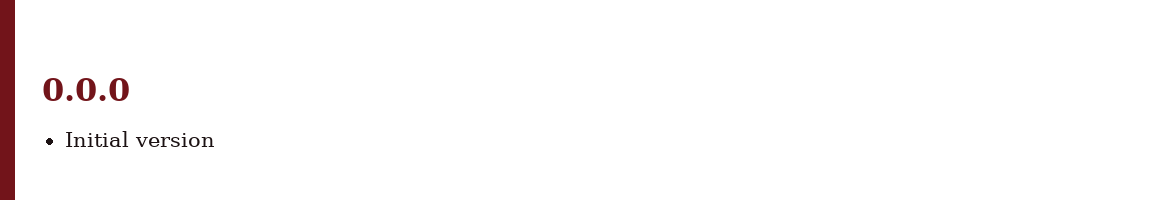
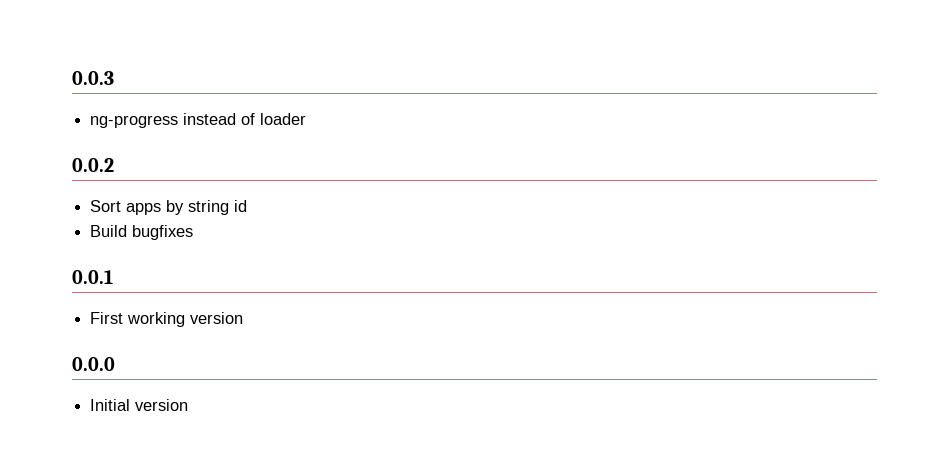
+ 0.0.3
+ ng-progress instead of loader
+ 0.0.2
+ Sort apps by string id
+ Build bugfixes
+ 0.0.1
+ First working version

